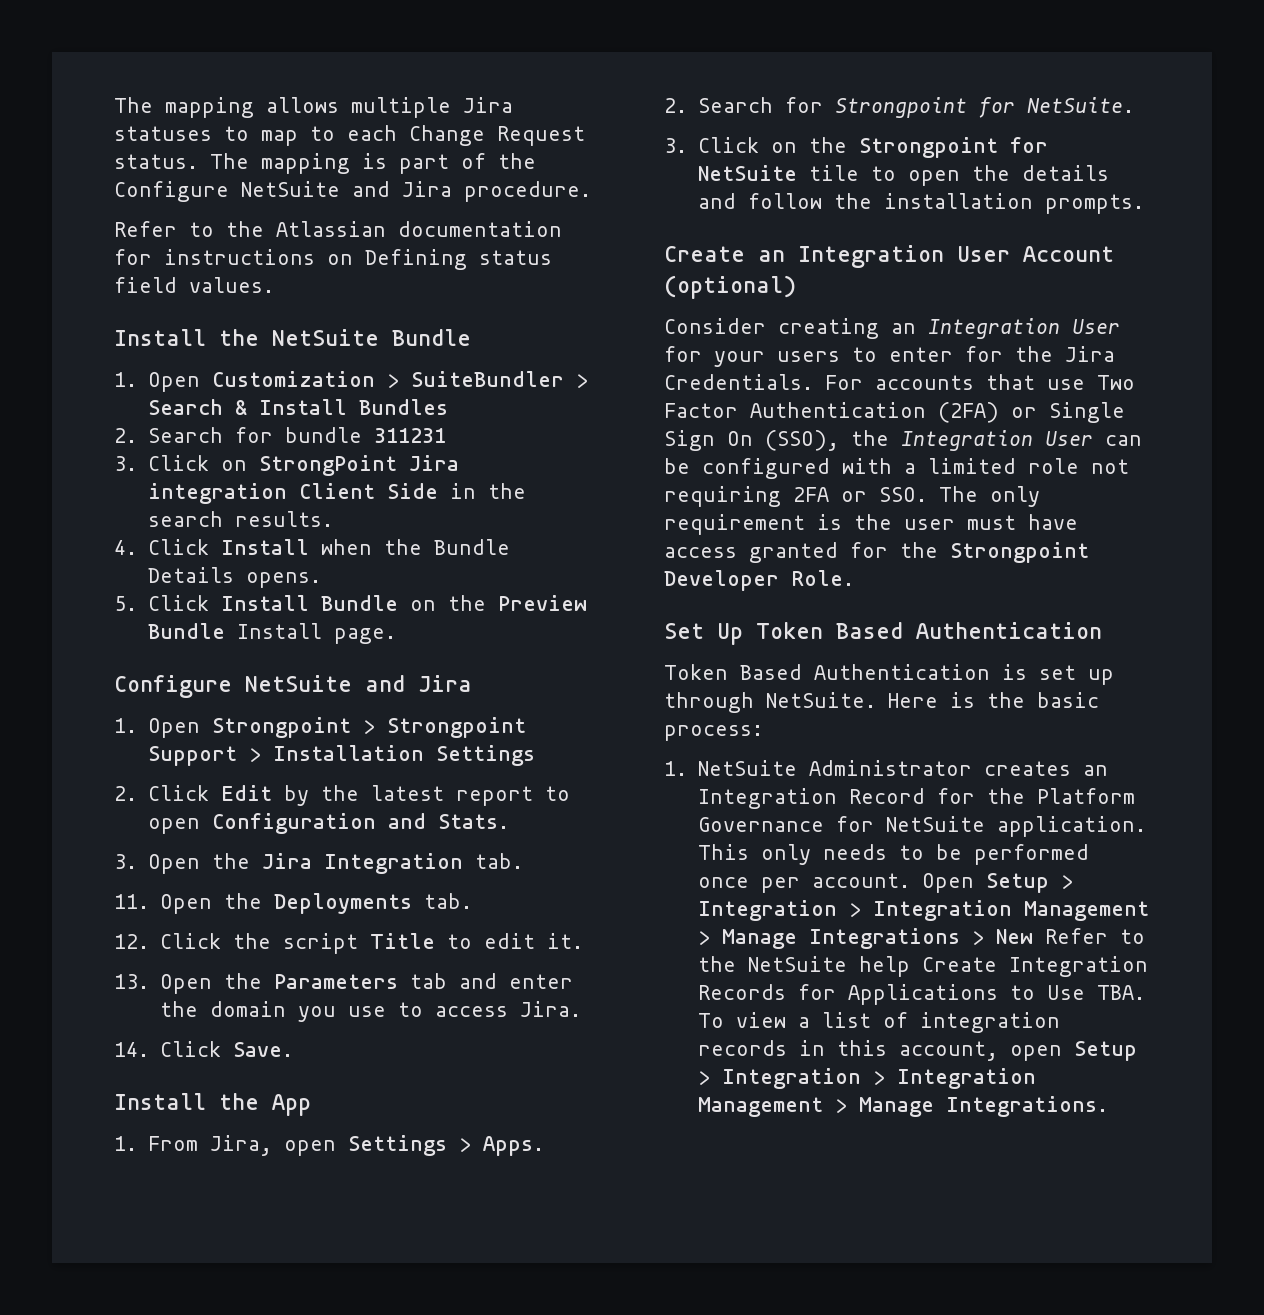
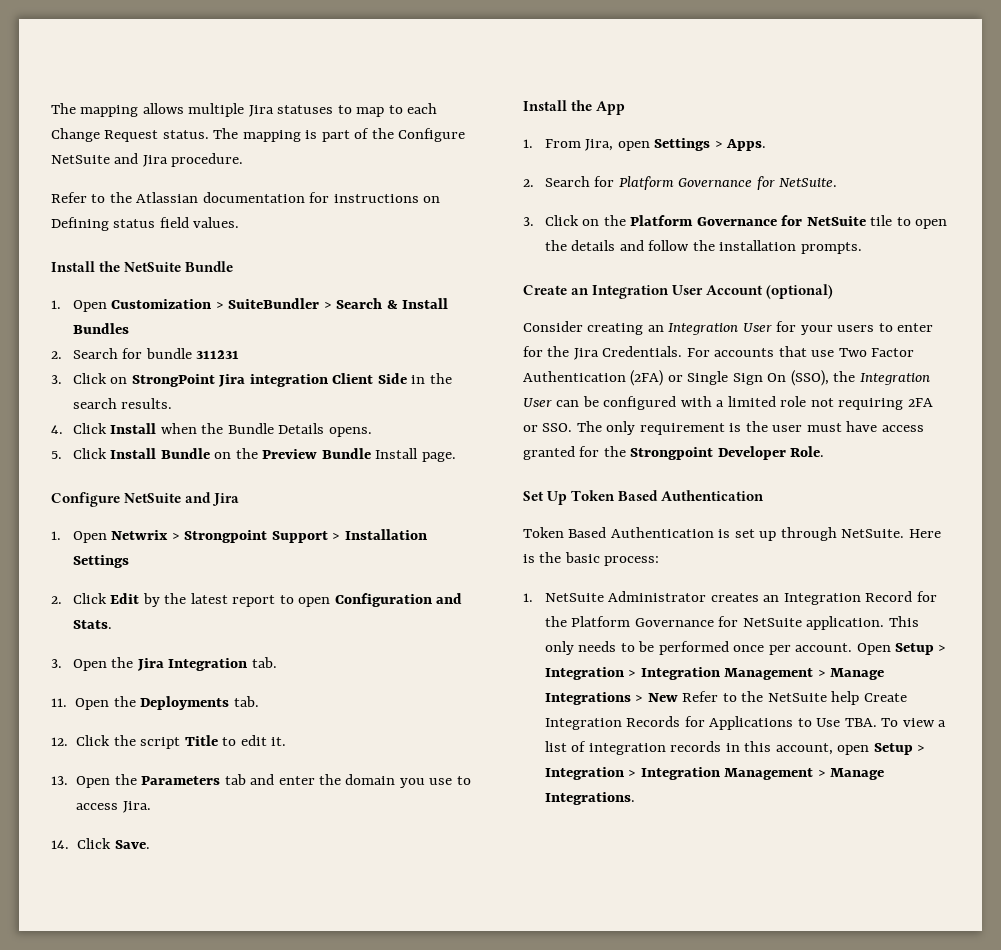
- 1. Open Strongpoint > Strongpoint Support > Installation Settings
+ 1. Open Netwrix > Strongpoint Support > Installation Settings
- 2. Search for Strongpoint for NetSuite.
+ 2. Search for Platform Governance for NetSuite.
- 3. Click on the Strongpoint for NetSuite tile to open the details and follow the installation prompts.
+ 3. Click on the Platform Governance for NetSuite tile to open the details and follow the installation prompts.

